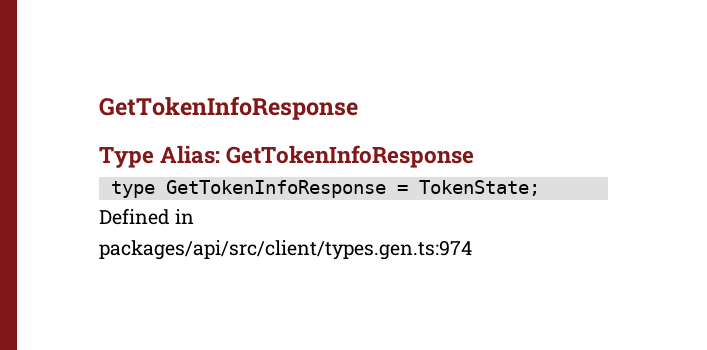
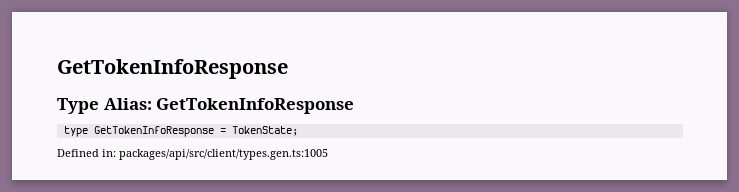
- Defined in
- packages/api/src/client/types.gen.ts:974
+ Defined in: packages/api/src/client/types.gen.ts:1005

